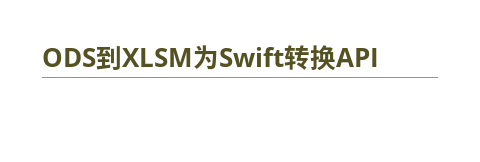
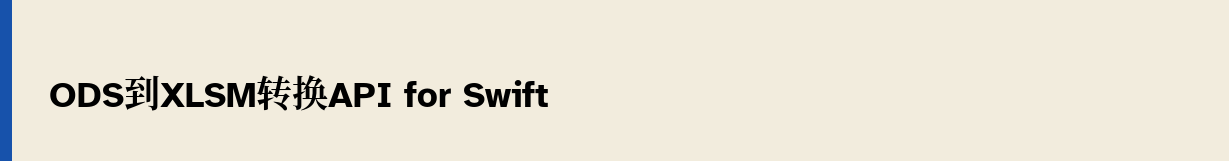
- ODS到XLSM为Swift转换API
+ ODS到XLSM转换API for Swift

